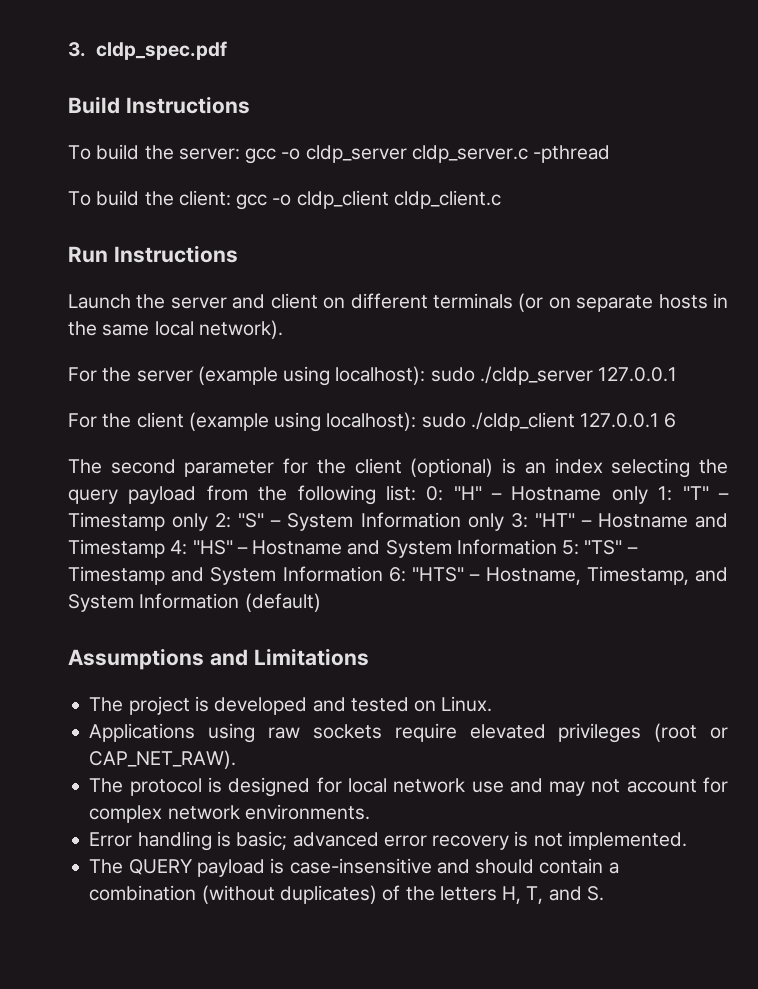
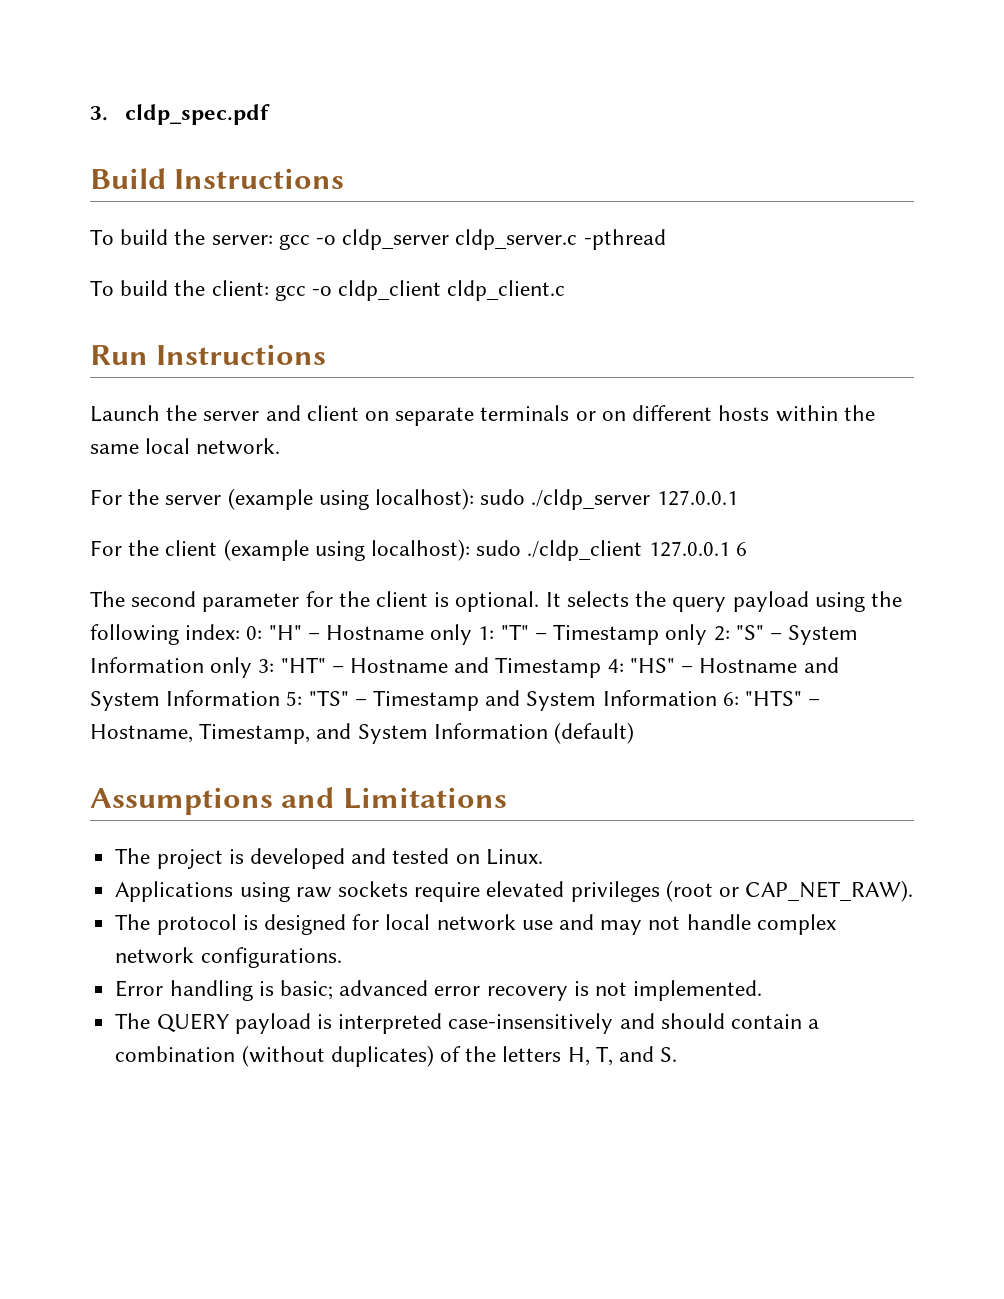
- Launch the server and client on different terminals (or on separate hosts in the same local network).
+ Launch the server and client on separate terminals or on different hosts within the same local network.
- The second parameter for the client (optional) is an index selecting the query payload from the following list: 0: "H" – Hostname only 1: "T" – Timestamp only 2: "S" – System Information only 3: "HT" – Hostname and Timestamp 4: "HS" – Hostname and System Information 5: "TS" – Timestamp and System Information 6: "HTS" – Hostname, Timestamp, and System Information (default)
+ The second parameter for the client is optional. It selects the query payload using the following index: 0: "H" – Hostname only 1: "T" – Timestamp only 2: "S" – System Information only 3: "HT" – Hostname and Timestamp 4: "HS" – Hostname and System Information 5: "TS" – Timestamp and System Information 6: "HTS" – Hostname, Timestamp, and System Information (default)
- The protocol is designed for local network use and may not account for complex network environments.
+ The protocol is designed for local network use and may not handle complex network configurations.
- The QUERY payload is case-insensitive and should contain a combination (without duplicates) of the letters H, T, and S.
+ The QUERY payload is interpreted case-insensitively and should contain a combination (without duplicates) of the letters H, T, and S.

